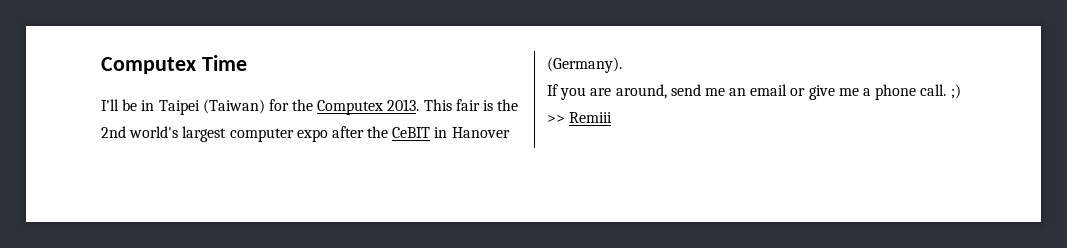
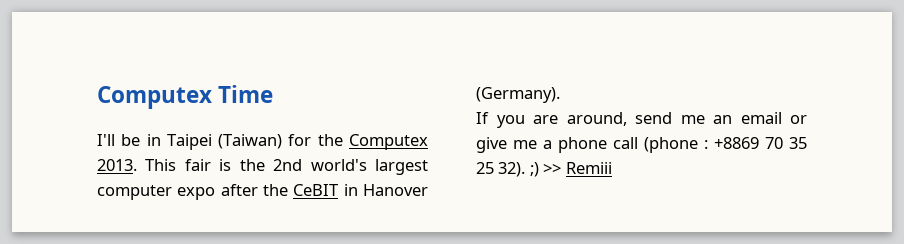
- If you are around, send me an email or give me a phone call. ;) >> Remiii
+ If you are around, send me an email or give me a phone call (phone : +8869 70 35 25 32). ;) >> Remiii

